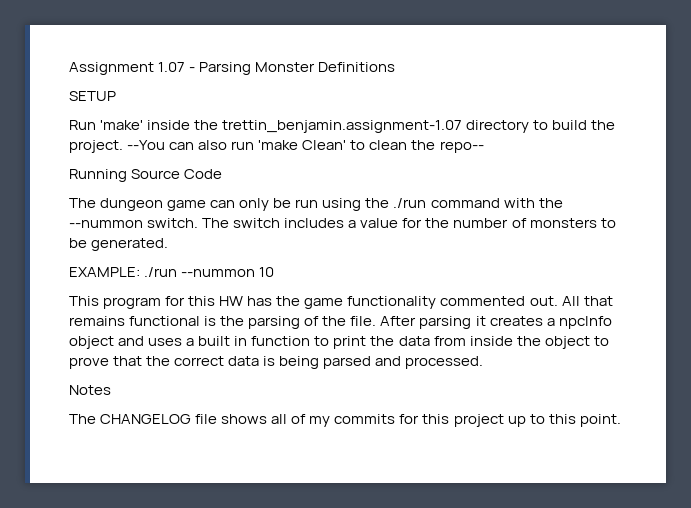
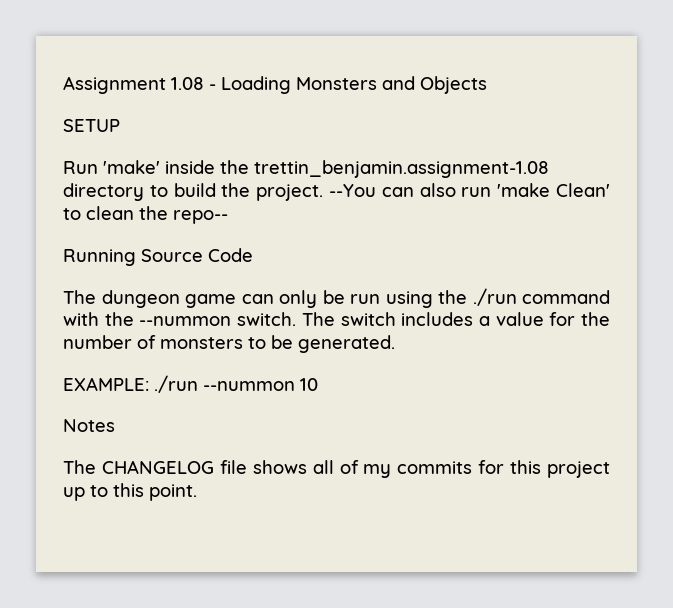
- Assignment 1.07 - Parsing Monster Definitions
+ Assignment 1.08 - Loading Monsters and Objects
- Run 'make' inside the trettin_benjamin.assignment-1.07 directory to build the project.
+ Run 'make' inside the trettin_benjamin.assignment-1.08 directory to build the project.
- This program for this HW has the game functionality commented out. All that remains functional is the parsing of the file. After parsing it creates a npcInfo object and uses a built in function to print the data from inside the object to prove that the correct data is being parsed and processed.

